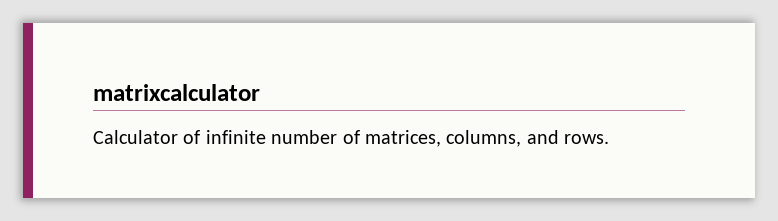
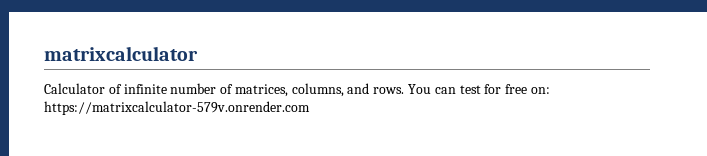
+ You can test for free on: https://matrixcalculator-579v.onrender.com

